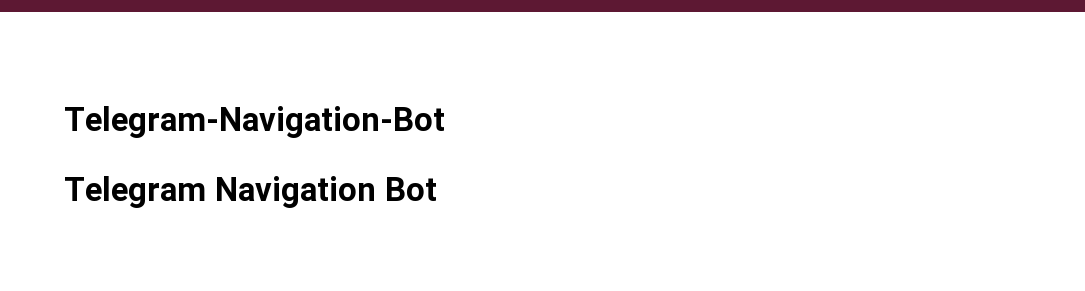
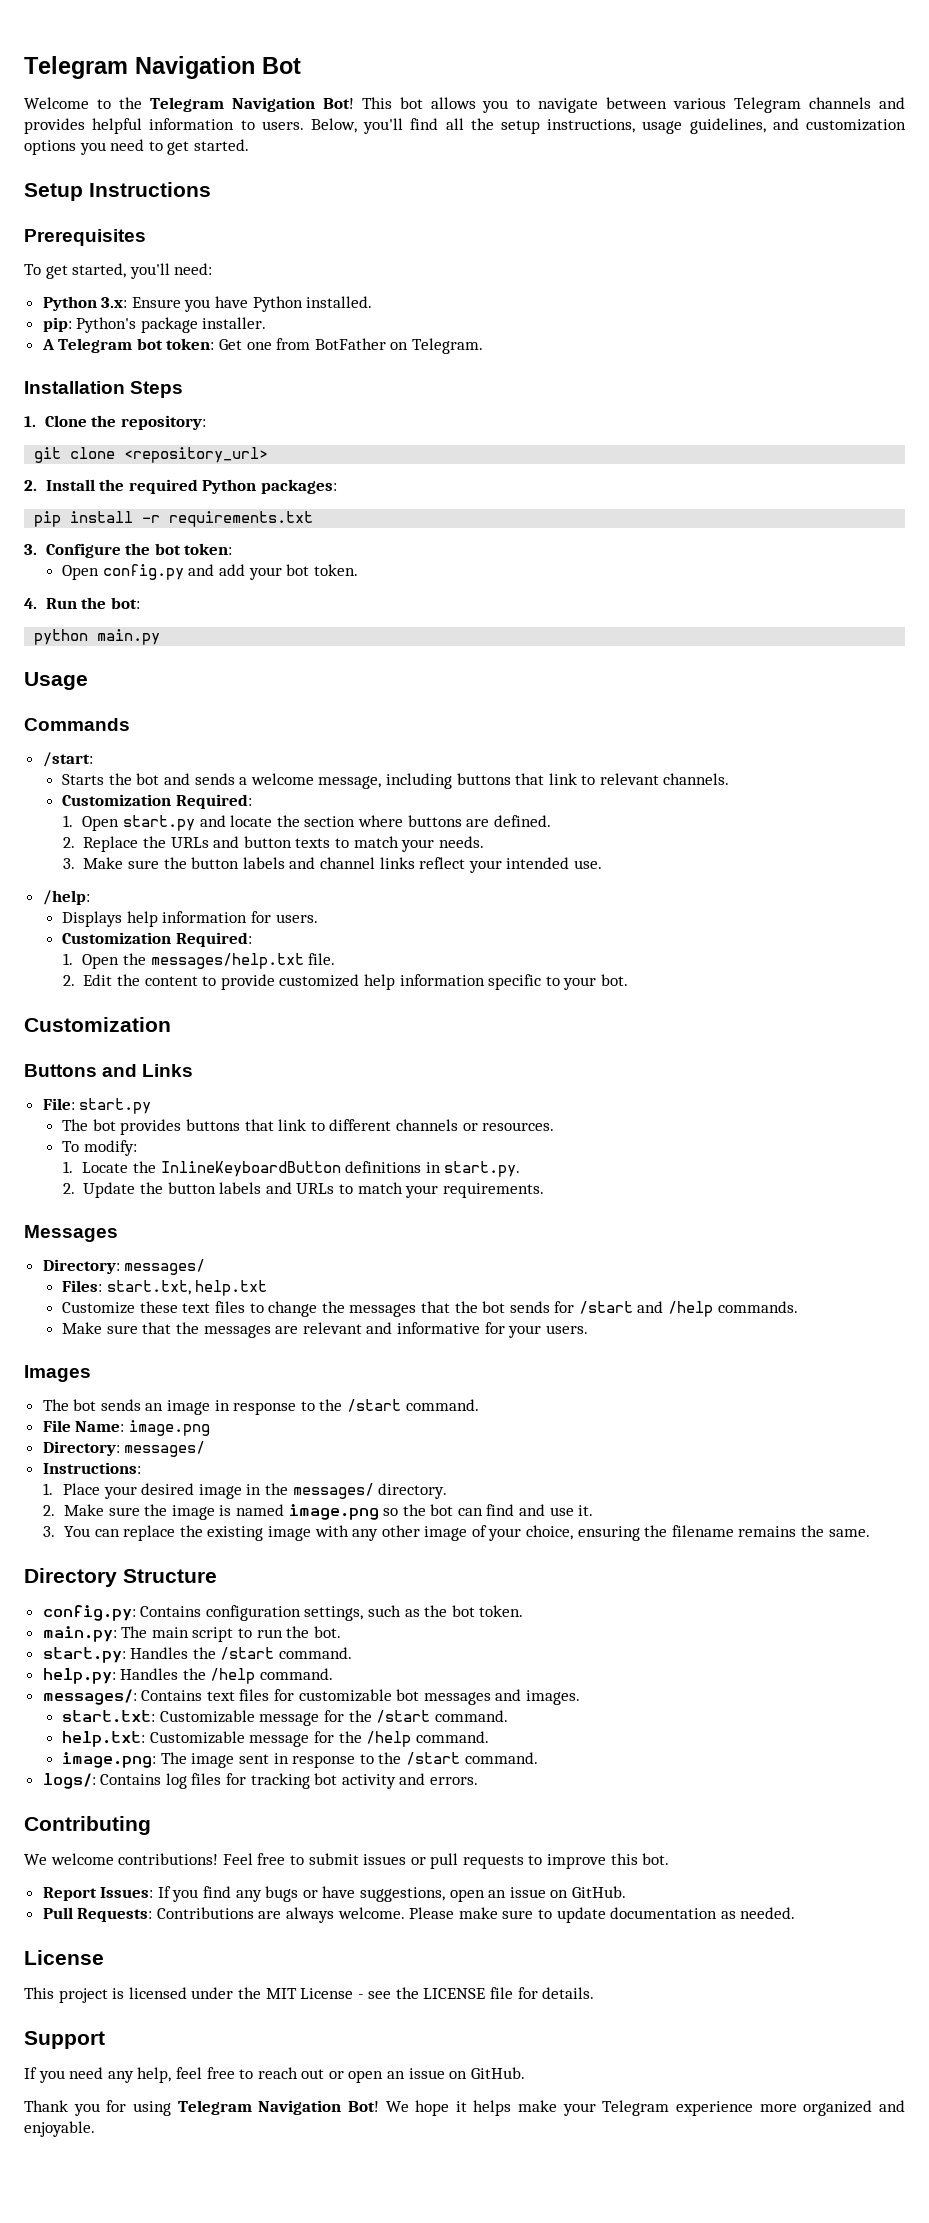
- Telegram-Navigation-Bot
+ Welcome to the Telegram Navigation Bot! This bot allows you to navigate between various Telegram channels and provides helpful information to users. Below, you'll find all the setup instructions, usage guidelines, and customization options you need to get started.
+ Setup Instructions
+ Prerequisites
+ To get started, you'll need:
+ Python 3.x: Ensure you have Python installed.
+ pip: Python's package installer.
+ A Telegram bot token: Get one from BotFather on Telegram.
+ Installation Steps
+ 1. Clone the repository:
+ git clone <repository_url>
+ 2. Install the required Python packages:
+ pip install -r requirements.txt
+ 3. Configure the bot token:
+ Open config.py and add your bot token.
+ 4. Run the bot:
+ python main.py
+ Usage
+ Commands
+ /start:
+ Starts the bot and sends a welcome message, including buttons that link to relevant channels.
+ Customization Required:
+ 1. Open start.py and locate the section where buttons are defined.
+ 2. Replace the URLs and button texts to match your needs.
+ 3. Make sure the button labels and channel links reflect your intended use.
+ /help:
+ Displays help information for users.
+ Customization Required:
+ 1. Open the messages/help.txt file.
+ 2. Edit the content to provide customized help information specific to your bot.
+ Customization
+ Buttons and Links
+ File: start.py
+ The bot provides buttons that link to different channels or resources.
+ To modify:
+ 1. Locate the InlineKeyboardButton definitions in start.py.
+ 2. Update the button labels and URLs to match your requirements.
+ Messages
+ Directory: messages/
+ Files: start.txt, help.txt
+ Customize these text files to change the messages that the bot sends for /start and /help commands.
+ Make sure that the messages are relevant and informative for your users.
+ Images
+ The bot sends an image in response to the /start command.
+ File Name: image.png
+ Directory: messages/
+ Instructions:
+ 1. Place your desired image in the messages/ directory.
+ 2. Make sure the image is named image.png so the bot can find and use it.
+ 3. You can replace the existing image with any other image of your choice, ensuring the filename remains the same.
+ Directory Structure
+ config.py: Contains configuration settings, such as the bot token.
+ main.py: The main script to run the bot.
+ start.py: Handles the /start command.
+ help.py: Handles the /help command.
+ messages/: Contains text files for customizable bot messages and images.
+ start.txt: Customizable message for the /start command.
+ help.txt: Customizable message for the /help command.
+ image.png: The image sent in response to the /start command.
+ logs/: Contains log files for tracking bot activity and errors.
+ Contributing
+ We welcome contributions! Feel free to submit issues or pull requests to improve this bot.
+ Report Issues: If you find any bugs or have suggestions, open an issue on GitHub.
+ Pull Requests: Contributions are always welcome. Please make sure to update documentation as needed.
+ License
+ This project is licensed under the MIT License - see the LICENSE file for details.
+ Support
+ If you need any help, feel free to reach out or open an issue on GitHub.
+ Thank you for using Telegram Navigation Bot! We hope it helps make your Telegram experience more organized and enjoyable.

